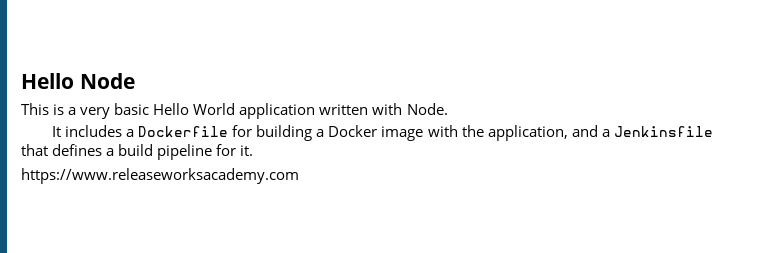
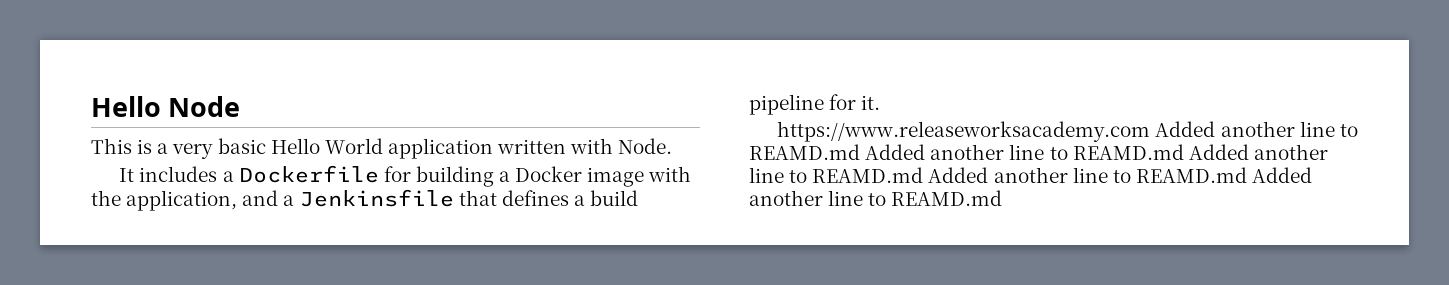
- https://www.releaseworksacademy.com
+ https://www.releaseworksacademy.com Added another line to REAMD.md Added another line to REAMD.md Added another line to REAMD.md Added another line to REAMD.md Added another line to REAMD.md

